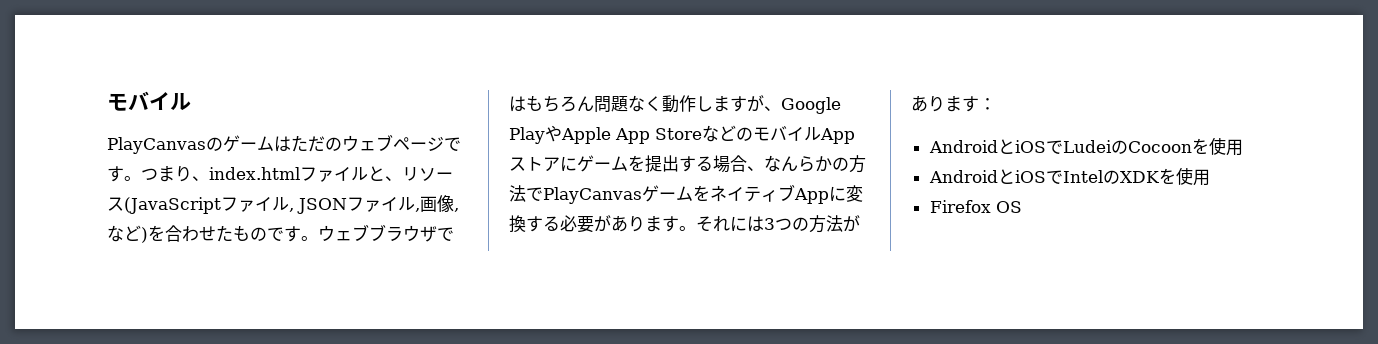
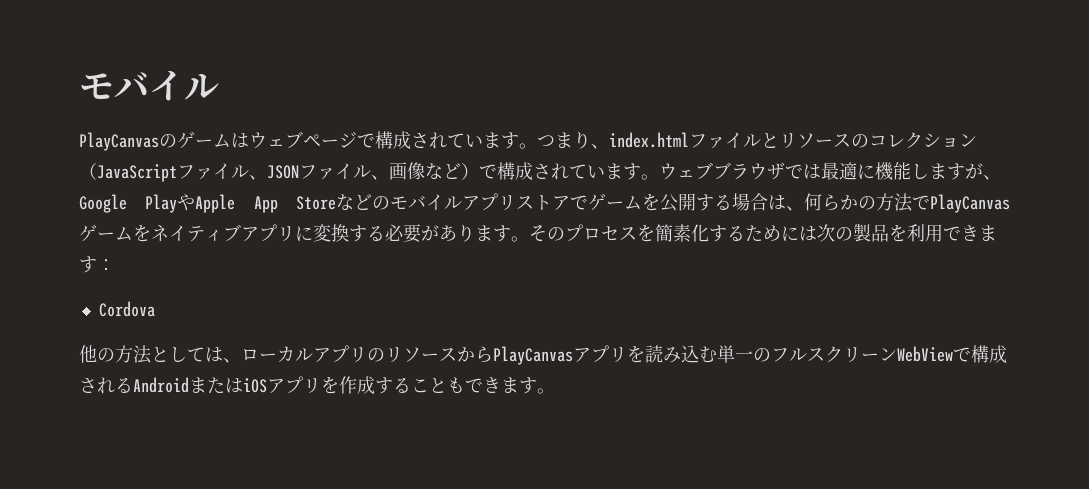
- PlayCanvasのゲームはただのウェブページです。
+ PlayCanvasのゲームはウェブページで構成されています。
- つまり、index.htmlファイルと、リソース(JavaScriptファイル, JSONファイル,画像,など)を合わせたものです。
+ つまり、index.htmlファイルとリソースのコレクション（JavaScriptファイル、JSONファイル、画像など）で構成されています。
- ウェブブラウザではもちろん問題なく動作しますが、Google PlayやApple App StoreなどのモバイルAppストアにゲームを提出する場合、なんらかの方法でPlayCanvasゲームをネイティブAppに変換する必要があります。
+ ウェブブラウザでは最適に機能しますが、Google PlayやApple App Storeなどのモバイルアプリストアでゲームを公開する場合は、何らかの方法でPlayCanvasゲームをネイティブアプリに変換する必要があります。
- それには3つの方法があります：
- AndroidとiOSでLudeiのCocoonを使用
- AndroidとiOSでIntelのXDKを使用
- Firefox OS
+ そのプロセスを簡素化するためには次の製品を利用できます：
+ Cordova
+ 他の方法としては、ローカルアプリのリソースからPlayCanvasアプリを読み込む単一のフルスクリーンWebViewで構成されるAndroidまたはiOSアプリを作成することもできます。

